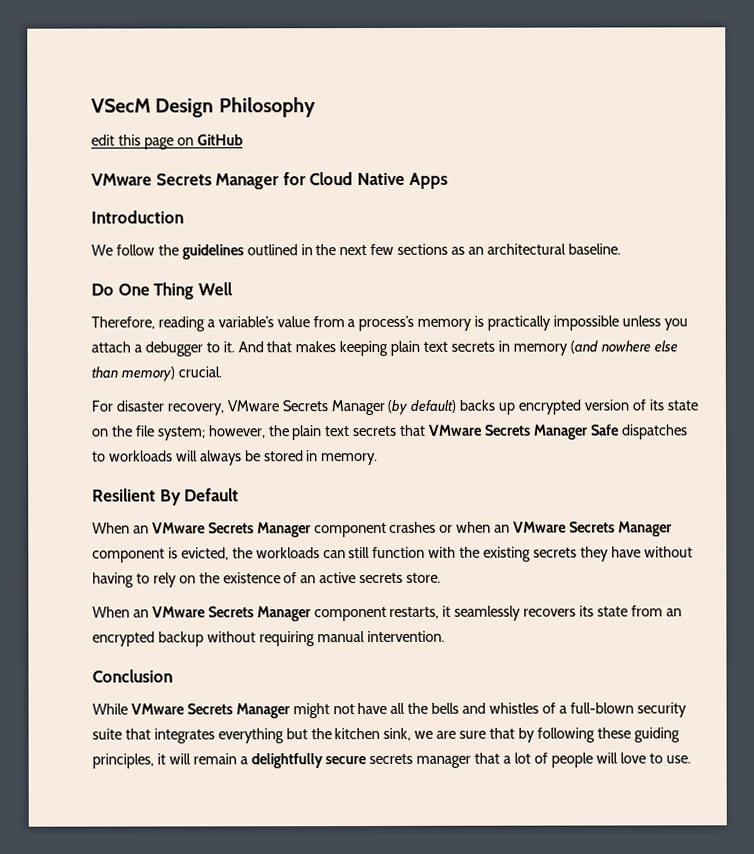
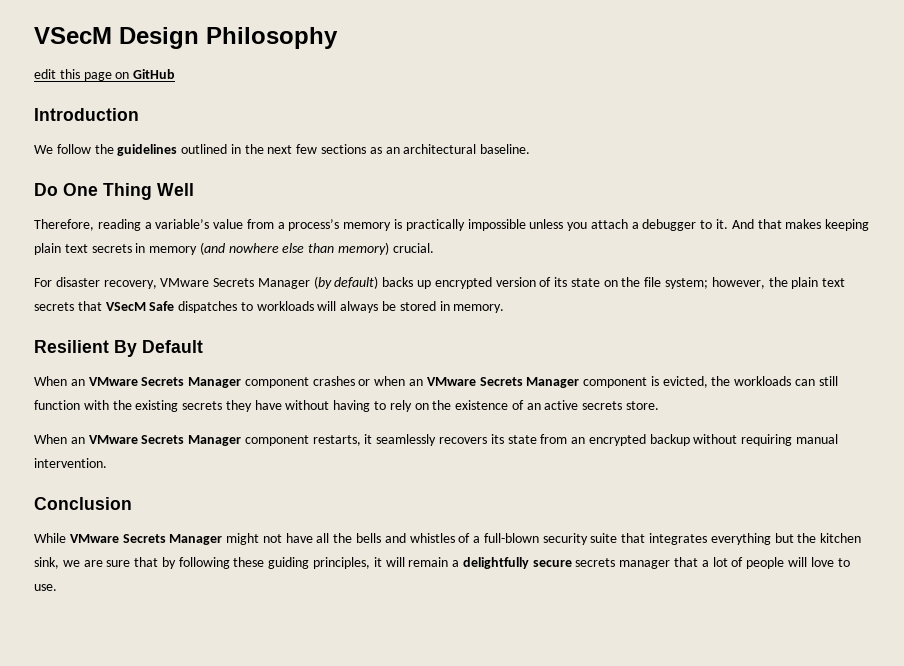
- VMware Secrets Manager for Cloud Native Apps
- For disaster recovery, VMware Secrets Manager (by default) backs up encrypted version of its state on the file system; however, the plain text secrets that VMware Secrets Manager Safe dispatches to workloads will always be stored in memory.
+ For disaster recovery, VMware Secrets Manager (by default) backs up encrypted version of its state on the file system; however, the plain text secrets that VSecM Safe dispatches to workloads will always be stored in memory.

